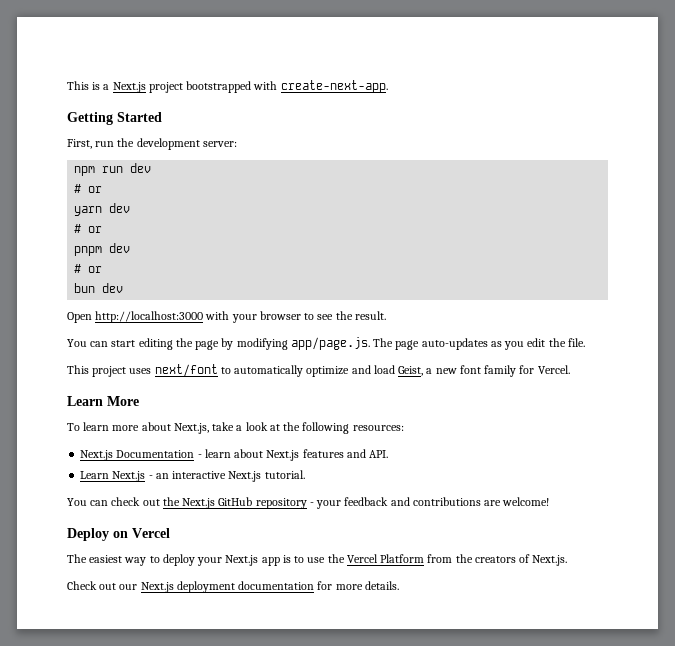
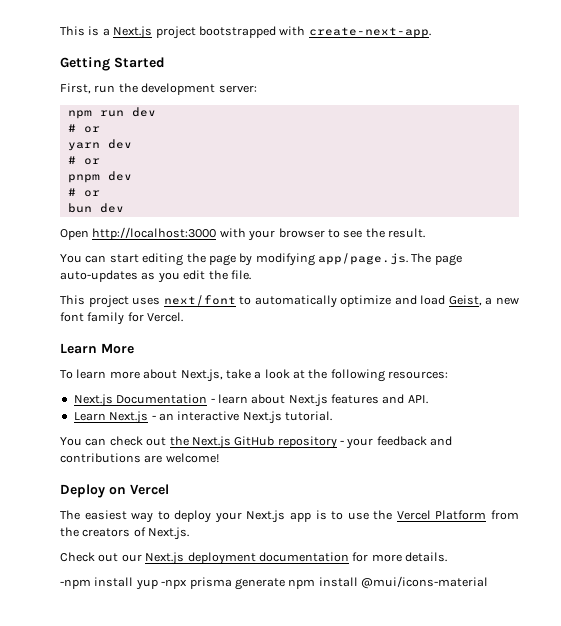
+ -npm install yup -npx prisma generate npm install @mui/icons-material

